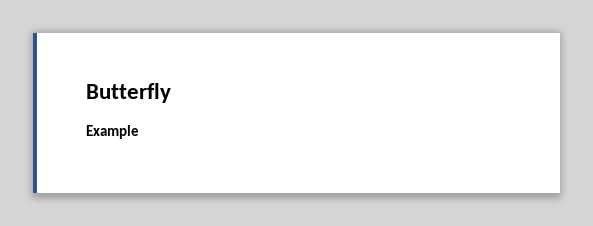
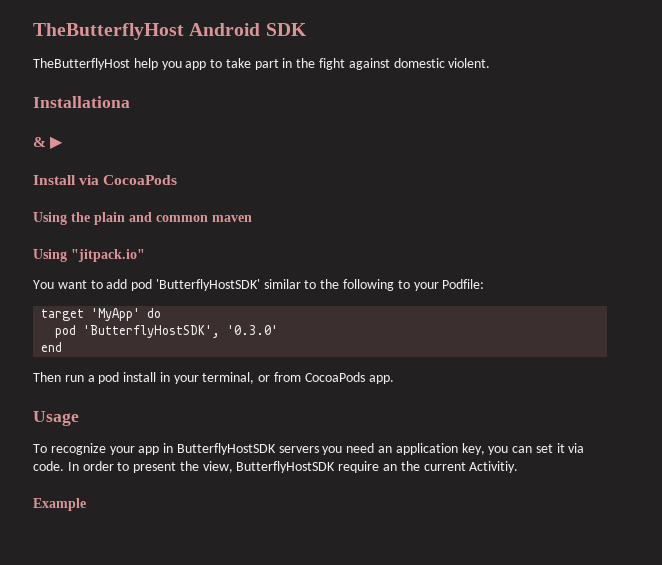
- Butterfly
+ TheButterflyHost Android SDK
+ TheButterflyHost help you app to take part in the fight against domestic violent.
+ Installationa
+ & ▶
+ Install via CocoaPods
+ Using the plain and common maven
+ Using "jitpack.io"
+ You want to add pod 'ButterflyHostSDK' similar to the following to your Podfile:
+ target 'MyApp' do
+ pod 'ButterflyHostSDK', '0.3.0'
+ end
+ Then run a pod install in your terminal, or from CocoaPods app.
+ Usage
+ To recognize your app in ButterflyHostSDK servers you need an application key, you can set it via code. In order to present the view, ButterflyHostSDK require an the current Activitiy.

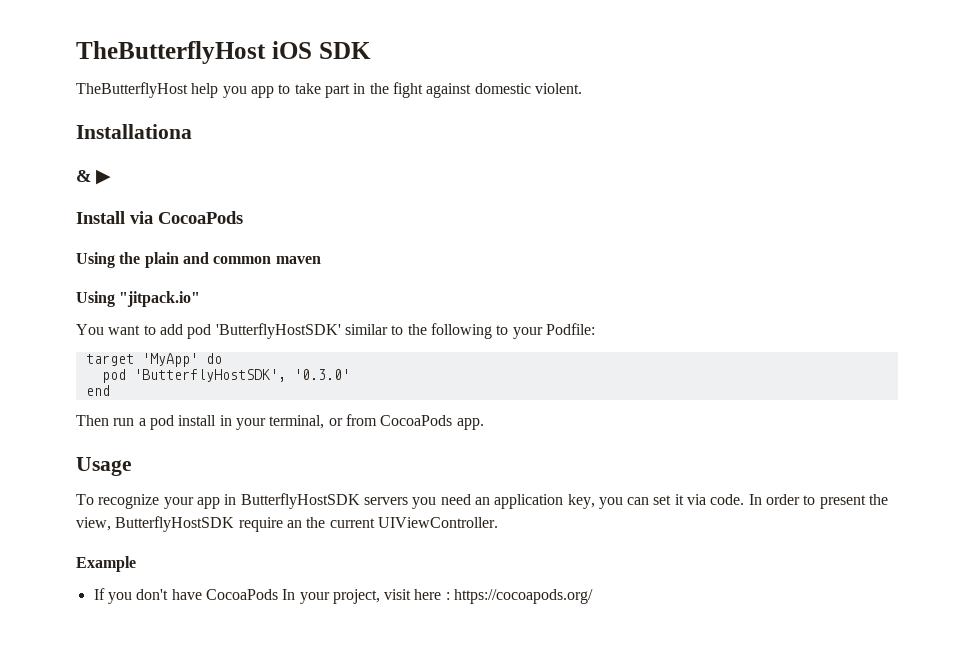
- TheButterflyHost Android SDK
+ TheButterflyHost iOS SDK
- In order to present the view, ButterflyHostSDK require an the current Activitiy.
+ In order to present the view, ButterflyHostSDK require an the current UIViewController.
+ If you don't have CocoaPods In your project, visit here : https://cocoapods.org/

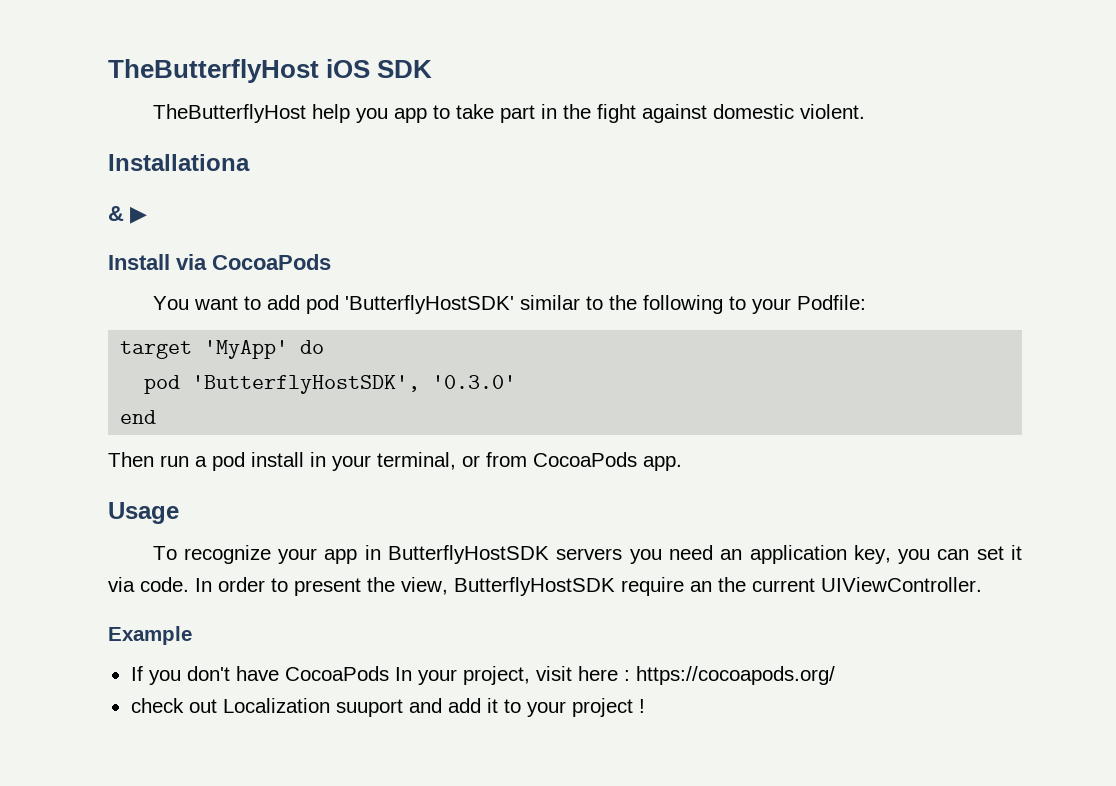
- Using the plain and common maven
- Using "jitpack.io"
+ check out Localization suuport and add it to your project !

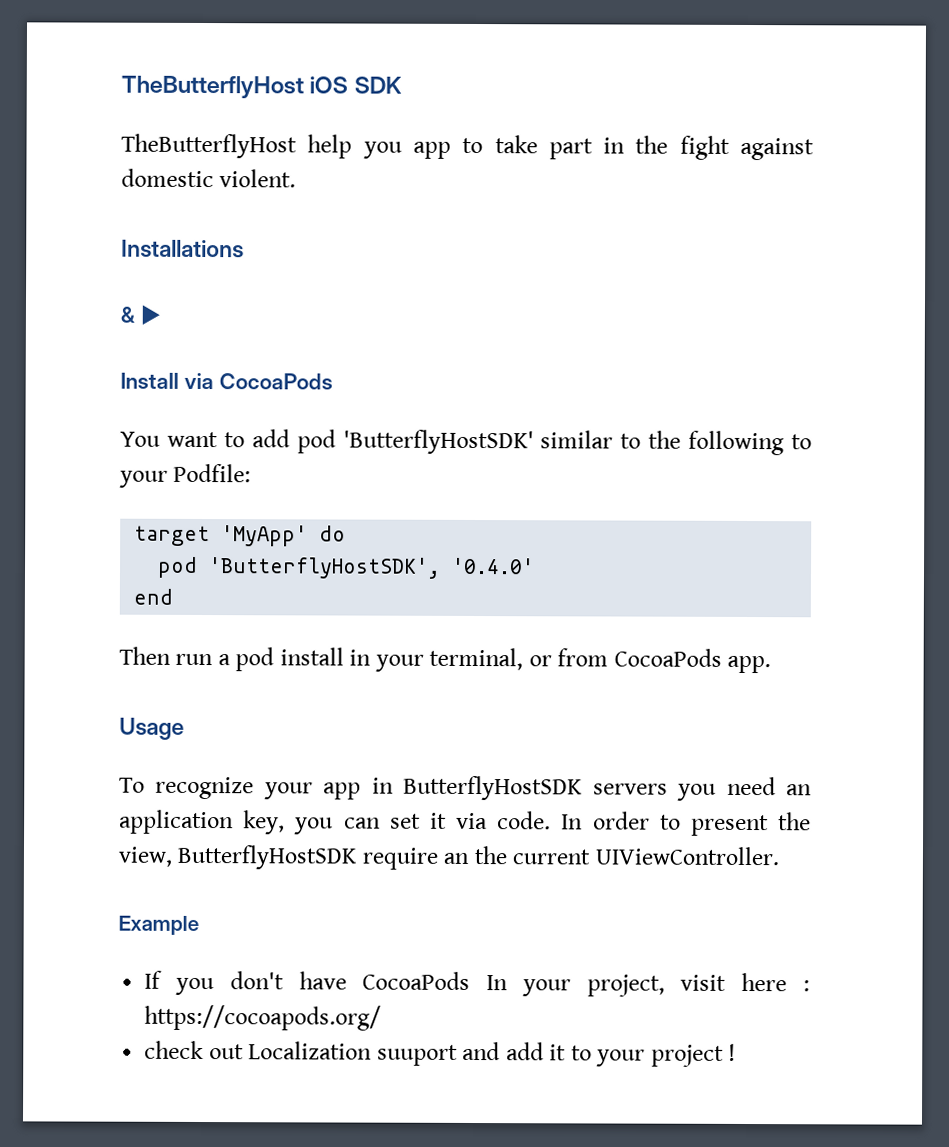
- Installationa
+ Installations
- pod 'ButterflyHostSDK', '0.3.0'
+ pod 'ButterflyHostSDK', '0.4.0'

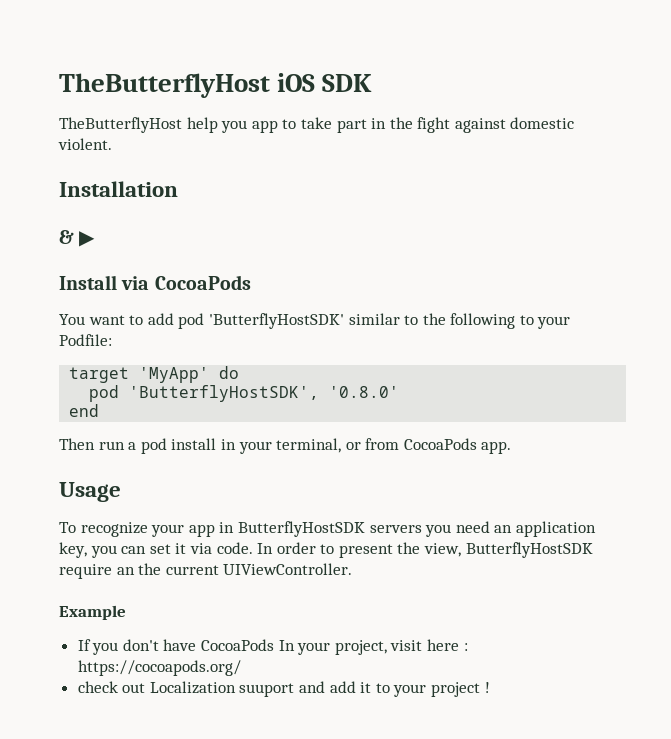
- Installations
+ Installation
- pod 'ButterflyHostSDK', '0.4.0'
+ pod 'ButterflyHostSDK', '0.8.0'

